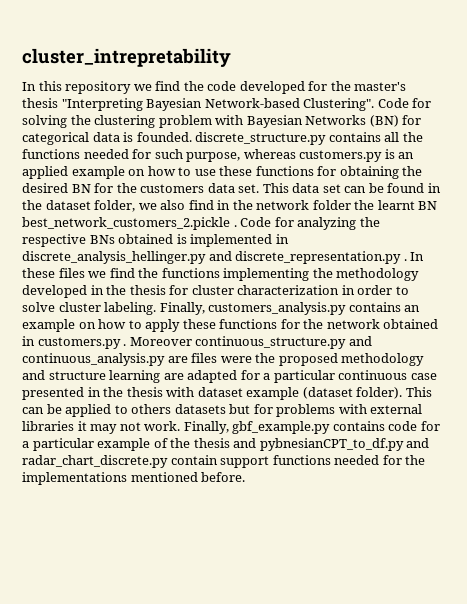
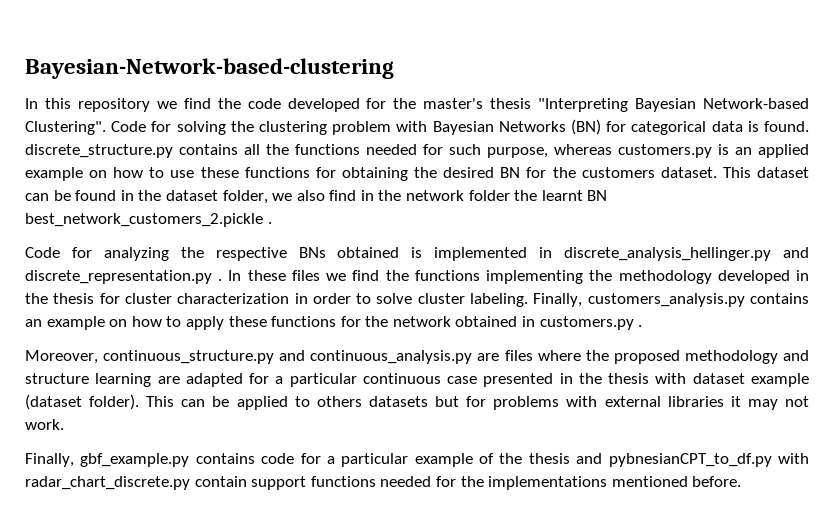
- cluster_intrepretability
+ Bayesian-Network-based-clustering
- Code for solving the clustering problem with Bayesian Networks (BN) for categorical data is founded. discrete_structure.py contains all the functions needed for such purpose, whereas customers.py is an applied example on how to use these functions for obtaining the desired BN for the customers data set. This data set can be found in the dataset folder, we also find in the network folder the learnt BN best_network_customers_2.pickle . Code for analyzing the respective BNs obtained is implemented in discrete_analysis_hellinger.py and discrete_representation.py .
+ Code for solving the clustering problem with Bayesian Networks (BN) for categorical data is found. discrete_structure.py contains all the functions needed for such purpose, whereas customers.py is an applied example on how to use these functions for obtaining the desired BN for the customers dataset. This dataset can be found in the dataset folder, we also find in the network folder the learnt BN best_network_customers_2.pickle .
+ Code for analyzing the respective BNs obtained is implemented in discrete_analysis_hellinger.py and discrete_representation.py .
- Finally, customers_analysis.py contains an example on how to apply these functions for the network obtained in customers.py . Moreover continuous_structure.py and continuous_analysis.py are files were the proposed methodology and structure learning are adapted for a particular continuous case presented in the thesis with dataset example (dataset folder).
+ Finally, customers_analysis.py contains an example on how to apply these functions for the network obtained in customers.py .
+ Moreover, continuous_structure.py and continuous_analysis.py are files where the proposed methodology and structure learning are adapted for a particular continuous case presented in the thesis with dataset example (dataset folder).
- This can be applied to others datasets but for problems with external libraries it may not work. Finally, gbf_example.py contains code for a particular example of the thesis and pybnesianCPT_to_df.py and radar_chart_discrete.py contain support functions needed for the implementations mentioned before.
+ This can be applied to others datasets but for problems with external libraries it may not work.
+ Finally, gbf_example.py contains code for a particular example of the thesis and pybnesianCPT_to_df.py with radar_chart_discrete.py contain support functions needed for the implementations mentioned before.

